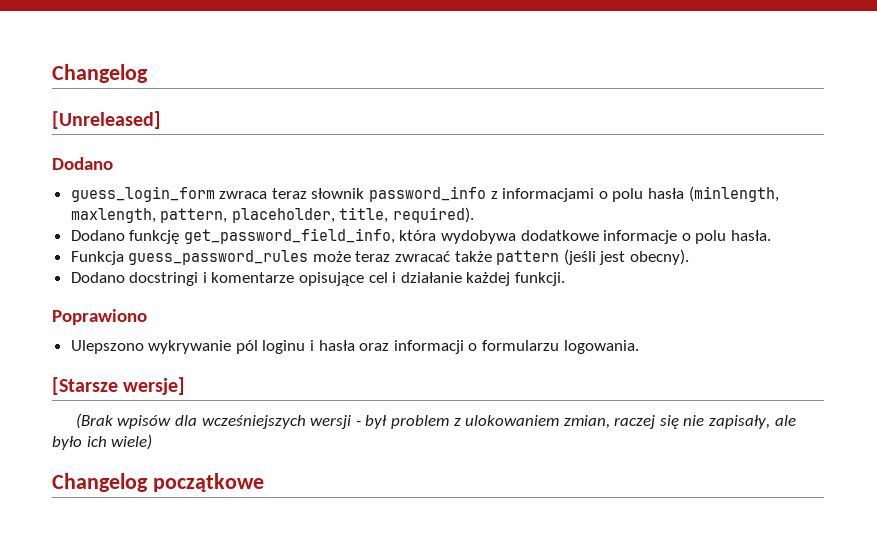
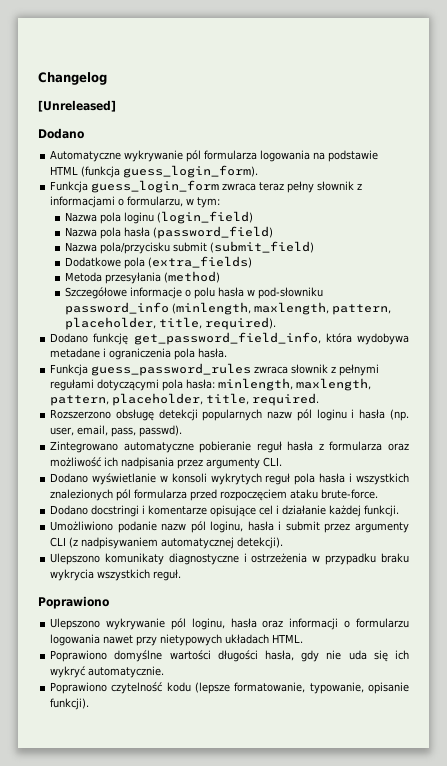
- guess_login_form zwraca teraz słownik password_info z informacjami o polu hasła (minlength, maxlength, pattern, placeholder, title, required).
+ Automatyczne wykrywanie pól formularza logowania na podstawie HTML (funkcja guess_login_form).
+ Funkcja guess_login_form zwraca teraz pełny słownik z informacjami o formularzu, w tym:
+ Nazwa pola loginu (login_field)
+ Nazwa pola hasła (password_field)
+ Nazwa pola/przycisku submit (submit_field)
+ Dodatkowe pola (extra_fields)
+ Metoda przesyłania (method)
+ Szczegółowe informacje o polu hasła w pod-słowniku password_info (minlength, maxlength, pattern, placeholder, title, required).
- Dodano funkcję get_password_field_info, która wydobywa dodatkowe informacje o polu hasła.
+ Dodano funkcję get_password_field_info, która wydobywa metadane i ograniczenia pola hasła.
- Funkcja guess_password_rules może teraz zwracać także pattern (jeśli jest obecny).
+ Funkcja guess_password_rules zwraca słownik z pełnymi regułami dotyczącymi pola hasła: minlength, maxlength, pattern, placeholder, title, required.
+ Rozszerzono obsługę detekcji popularnych nazw pól loginu i hasła (np. user, email, pass, passwd).
+ Zintegrowano automatyczne pobieranie reguł hasła z formularza oraz możliwość ich nadpisania przez argumenty CLI.
+ Dodano wyświetlanie w konsoli wykrytych reguł pola hasła i wszystkich znalezionych pól formularza przed rozpoczęciem ataku brute-force.
+ Umożliwiono podanie nazw pól loginu, hasła i submit przez argumenty CLI (z nadpisywaniem automatycznej detekcji).
+ Ulepszono komunikaty diagnostyczne i ostrzeżenia w przypadku braku wykrycia wszystkich reguł.
- Ulepszono wykrywanie pól loginu i hasła oraz informacji o formularzu logowania.
- [Starsze wersje]
- (Brak wpisów dla wcześniejszych wersji - był problem z ulokowaniem zmian, raczej się nie zapisały, ale było ich wiele)
- Changelog początkowe
+ Ulepszono wykrywanie pól loginu, hasła oraz informacji o formularzu logowania nawet przy nietypowych układach HTML.
+ Poprawiono domyślne wartości długości hasła, gdy nie uda się ich wykryć automatycznie.
+ Poprawiono czytelność kodu (lepsze formatowanie, typowanie, opisanie funkcji).

